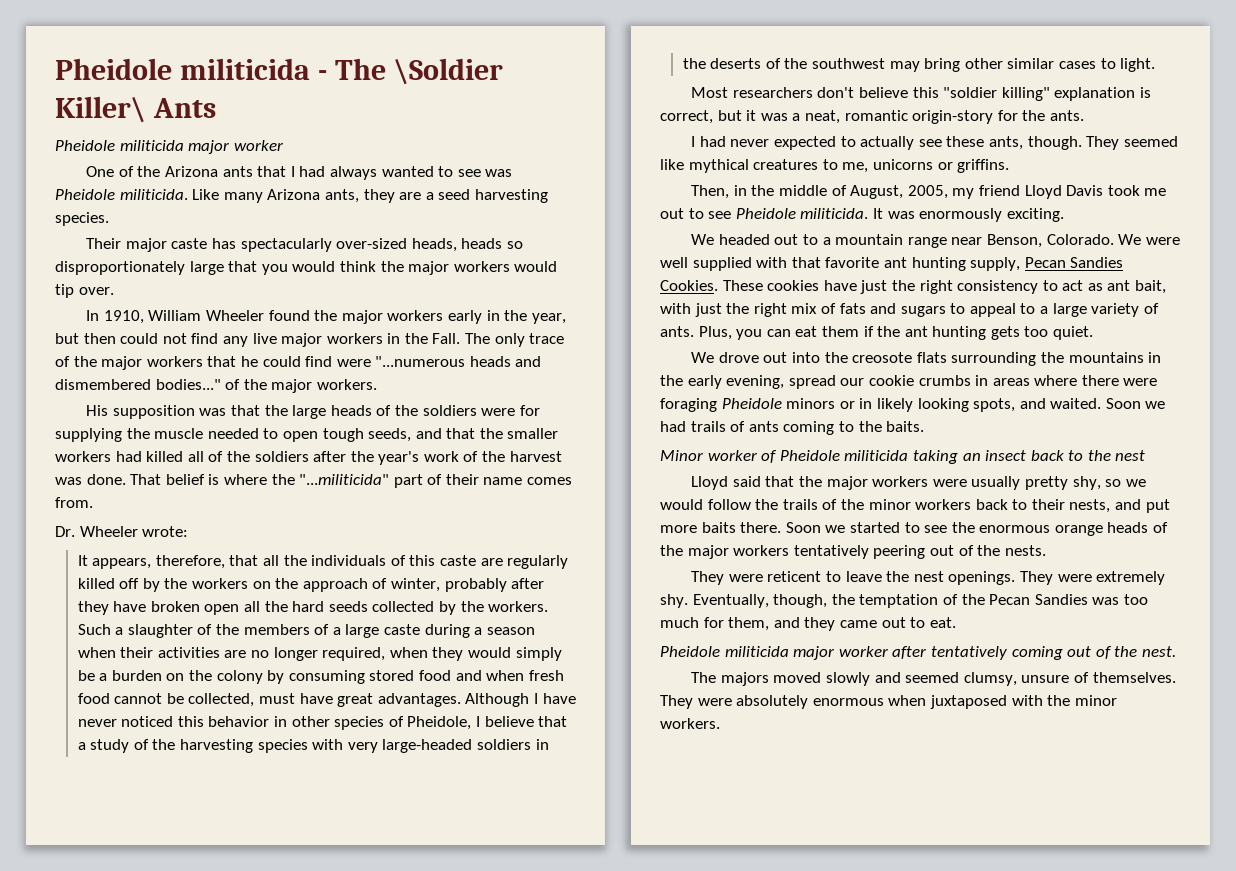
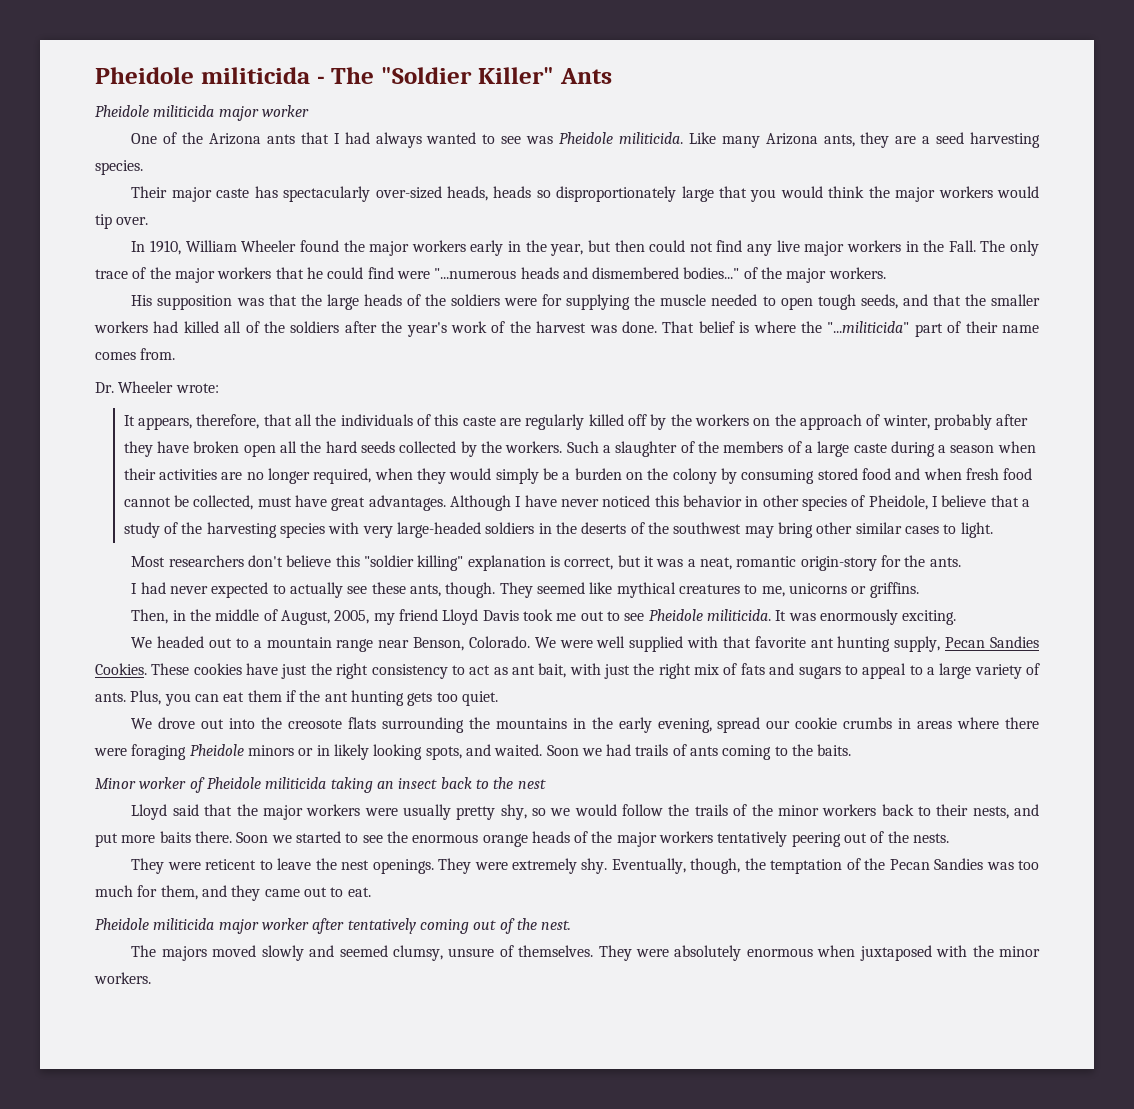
- Pheidole militicida - The \Soldier Killer\ Ants
+ Pheidole militicida - The "Soldier Killer" Ants

